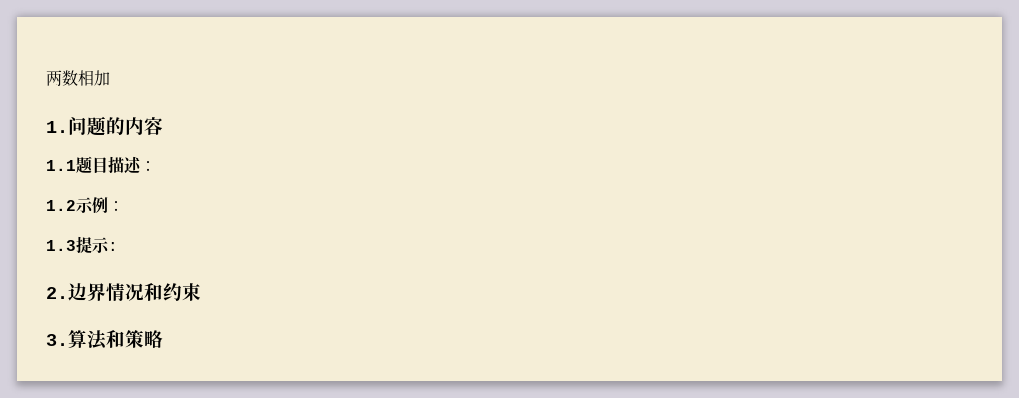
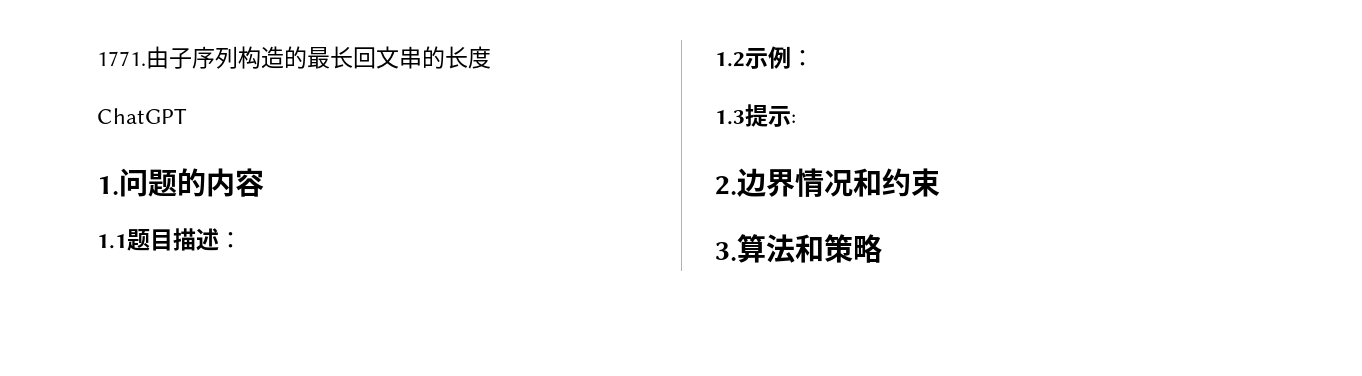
- 两数相加
+ 1771.由子序列构造的最长回文串的长度
+ ChatGPT

